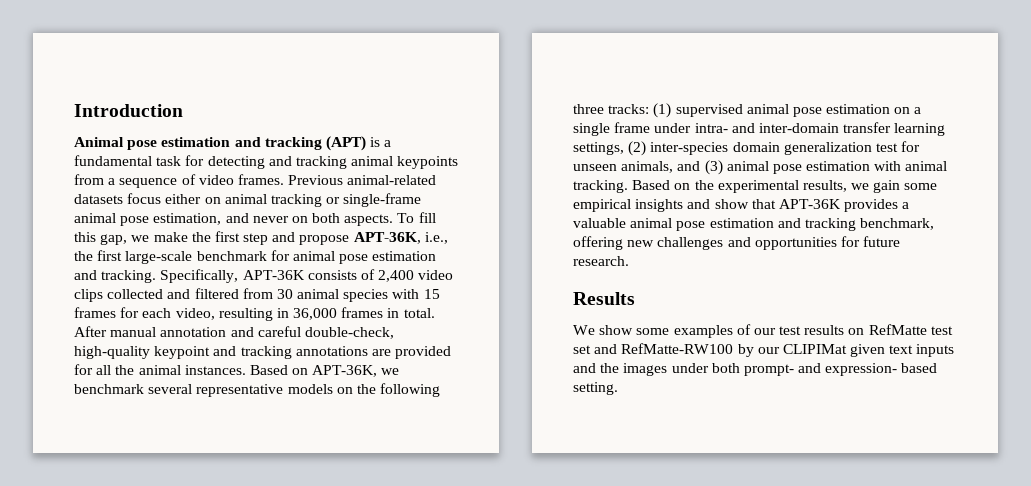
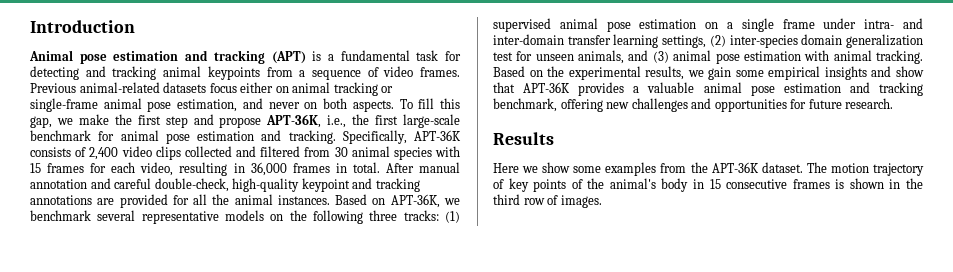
- We show some examples of our test results on RefMatte test set and RefMatte-RW100 by our CLIPIMat given text inputs and the images under both prompt- and expression- based setting.
+ Here we show some examples from the APT-36K dataset. The motion trajectory of key points of the animal's body in 15 consecutive frames is shown in the third row of images.

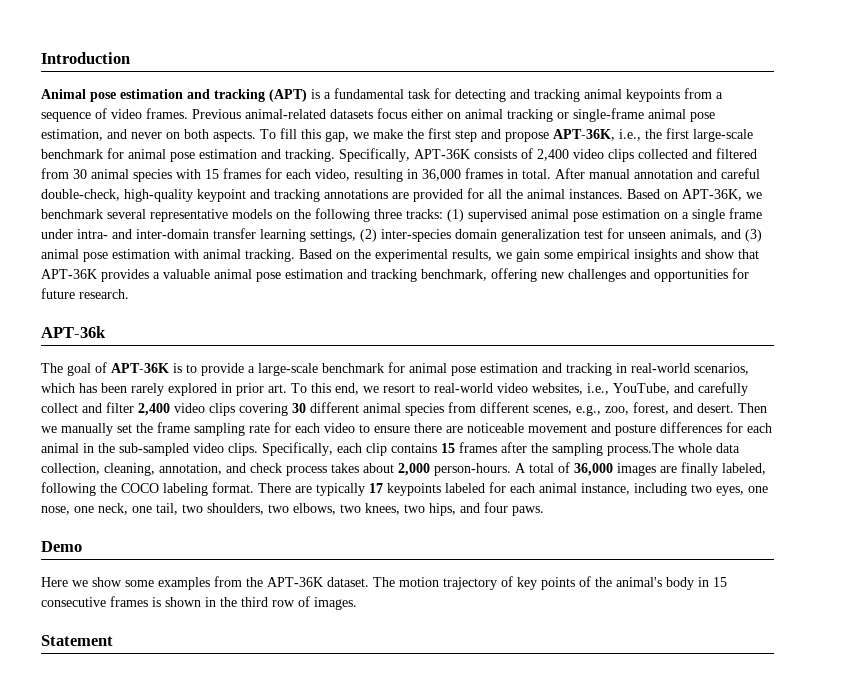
- Results
+ APT-36k
+ The goal of APT-36K is to provide a large-scale benchmark for animal pose estimation and tracking in real-world scenarios, which has been rarely explored in prior art. To this end, we resort to real-world video websites, i.e., YouTube, and carefully collect and filter 2,400 video clips covering 30 different animal species from different scenes, e.g., zoo, forest, and desert. Then we manually set the frame sampling rate for each video to ensure there are noticeable movement and posture differences for each animal in the sub-sampled video clips. Specifically, each clip contains 15 frames after the sampling process.The whole data collection, cleaning, annotation, and check process takes about 2,000 person-hours. A total of 36,000 images are finally labeled, following the COCO labeling format. There are typically 17 keypoints labeled for each animal instance, including two eyes, one nose, one neck, one tail, two shoulders, two elbows, two knees, two hips, and four paws.
+ Demo
+ Statement

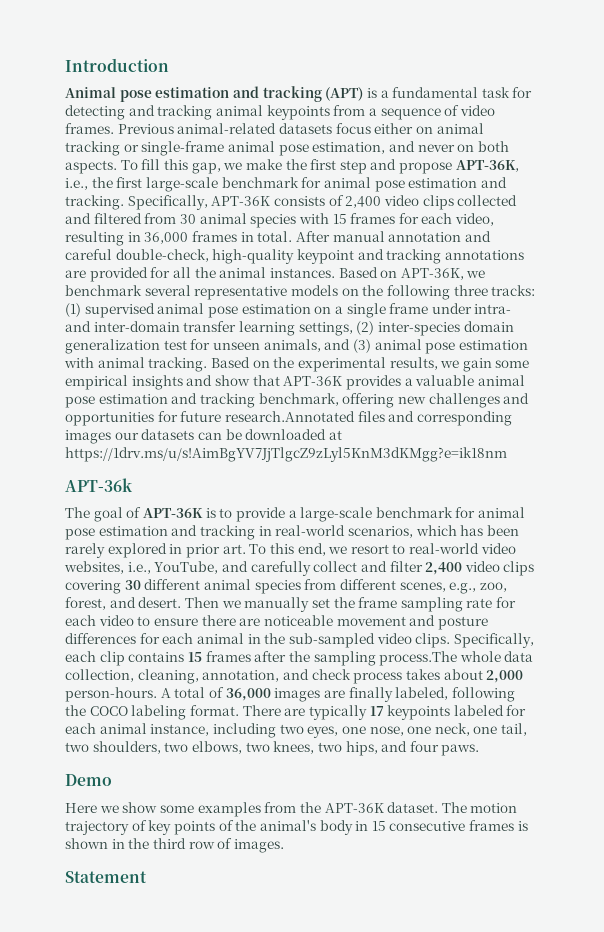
- Based on the experimental results, we gain some empirical insights and show that APT-36K provides a valuable animal pose estimation and tracking benchmark, offering new challenges and opportunities for future research.
+ Based on the experimental results, we gain some empirical insights and show that APT-36K provides a valuable animal pose estimation and tracking benchmark, offering new challenges and opportunities for future research.Annotated files and corresponding images our datasets can be downloaded at https://1drv.ms/u/s!AimBgYV7JjTlgcZ9zLyl5KnM3dKMgg?e=ik18nm

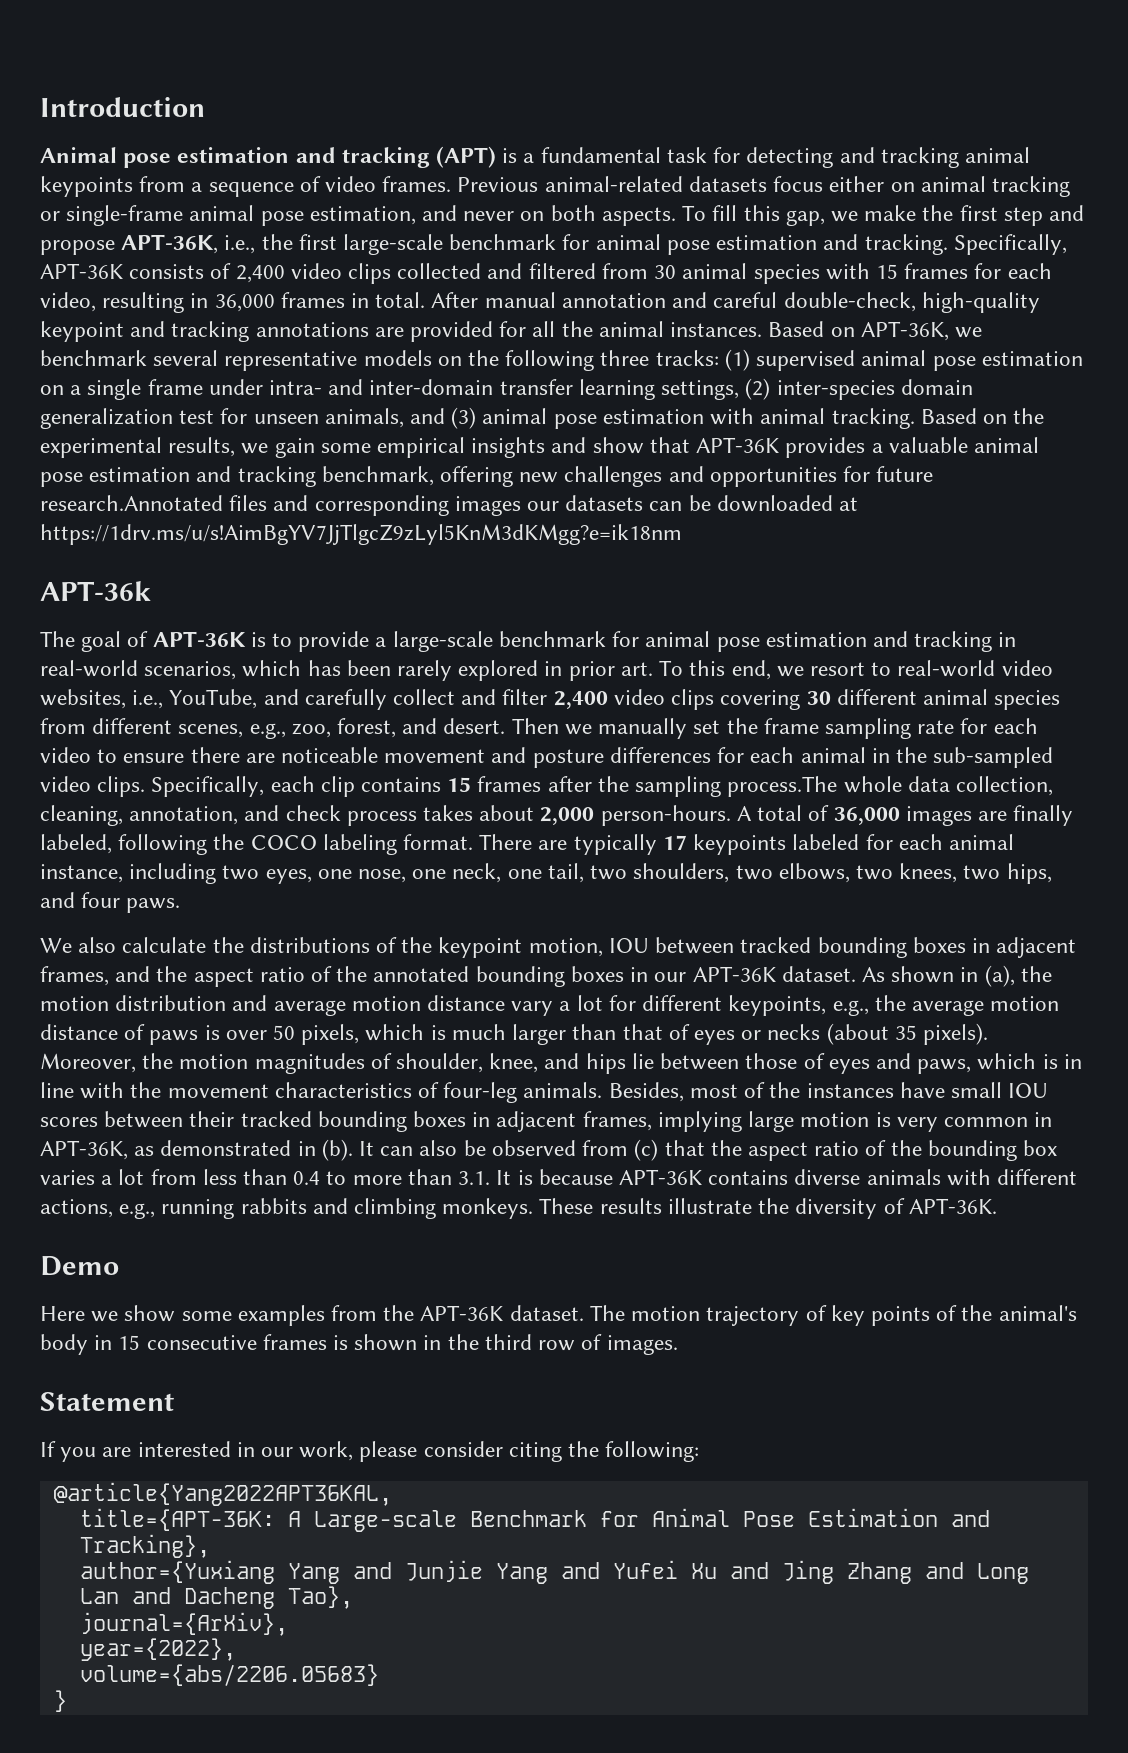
+ We also calculate the distributions of the keypoint motion, IOU between tracked bounding boxes in adjacent frames, and the aspect ratio of the annotated bounding boxes in our APT-36K dataset. As shown in (a), the motion distribution and average motion distance vary a lot for different keypoints, e.g., the average motion distance of paws is over 50 pixels, which is much larger than that of eyes or necks (about 35 pixels). Moreover, the motion magnitudes of shoulder, knee, and hips lie between those of eyes and paws, which is in line with the movement characteristics of four-leg animals. Besides, most of the instances have small IOU scores between their tracked bounding boxes in adjacent frames, implying large motion is very common in APT-36K, as demonstrated in (b). It can also be observed from (c) that the aspect ratio of the bounding box varies a lot from less than 0.4 to more than 3.1. It is because APT-36K contains diverse animals with different actions, e.g., running rabbits and climbing monkeys. These results illustrate the diversity of APT-36K.
+ If you are interested in our work, please consider citing the following:
+ @article{Yang2022APT36KAL,
+ title={APT-36K: A Large-scale Benchmark for Animal Pose Estimation and Tracking},
+ author={Yuxiang Yang and Junjie Yang and Yufei Xu and Jing Zhang and Long Lan and Dacheng Tao},
+ journal={ArXiv},
+ year={2022},
+ volume={abs/2206.05683}
+ }

